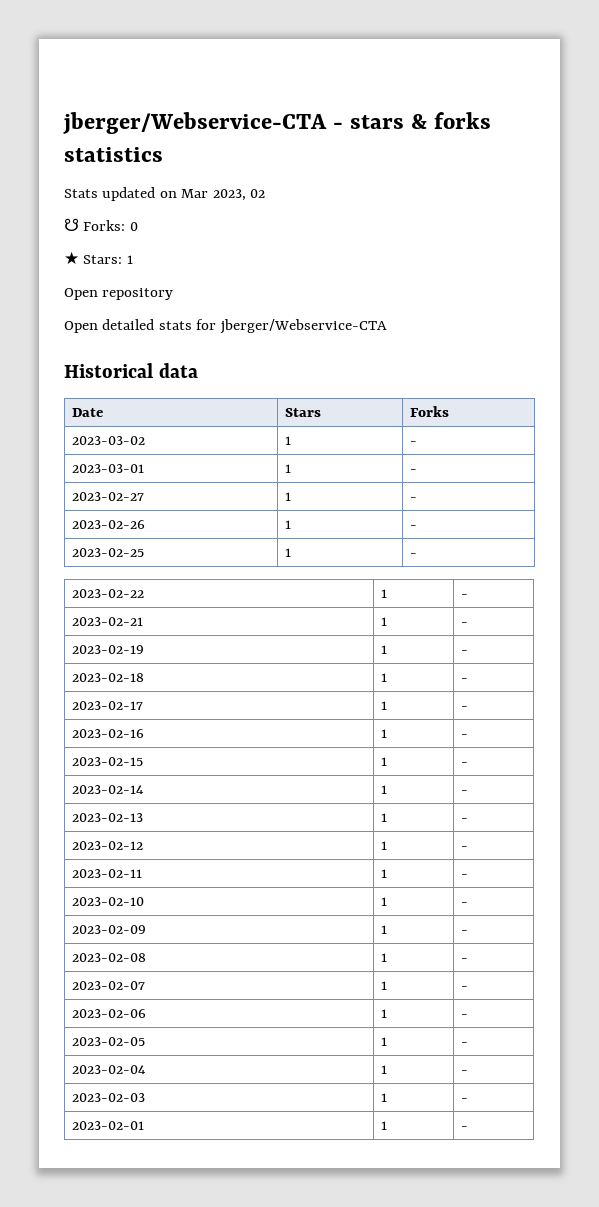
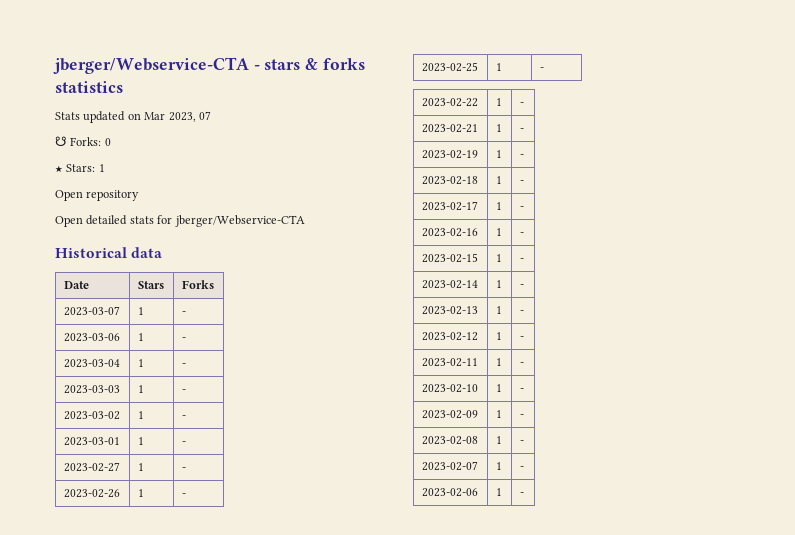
- Stats updated on Mar 2023, 02
+ Stats updated on Mar 2023, 07
+ 2023-03-07 | 1 | -
+ 2023-03-06 | 1 | -
+ 2023-03-04 | 1 | -
+ 2023-03-03 | 1 | -
- 2023-02-05 | 1 | -
- 2023-02-04 | 1 | -
- 2023-02-03 | 1 | -
- 2023-02-01 | 1 | -

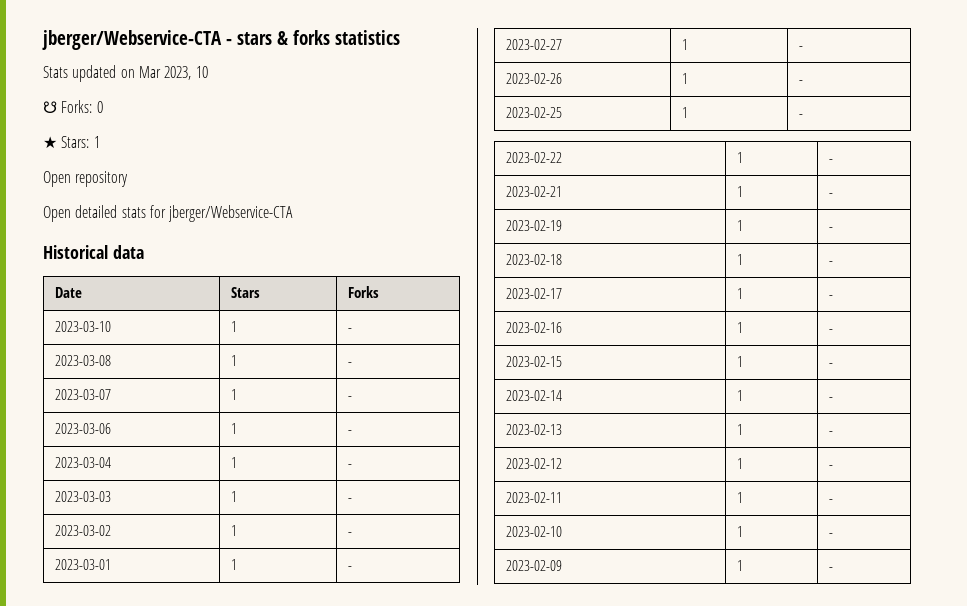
- Stats updated on Mar 2023, 07
+ Stats updated on Mar 2023, 10
+ 2023-03-10 | 1 | -
+ 2023-03-08 | 1 | -
- 2023-02-08 | 1 | -
- 2023-02-07 | 1 | -
- 2023-02-06 | 1 | -

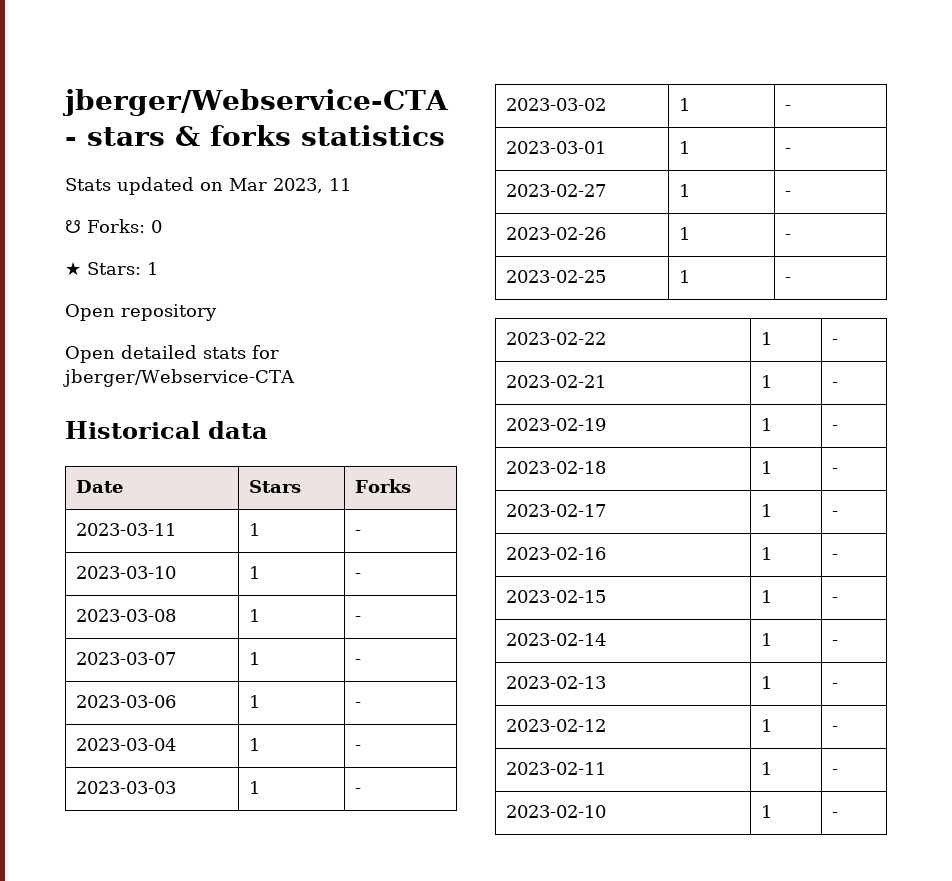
- Stats updated on Mar 2023, 10
+ Stats updated on Mar 2023, 11
+ 2023-03-11 | 1 | -
- 2023-02-09 | 1 | -

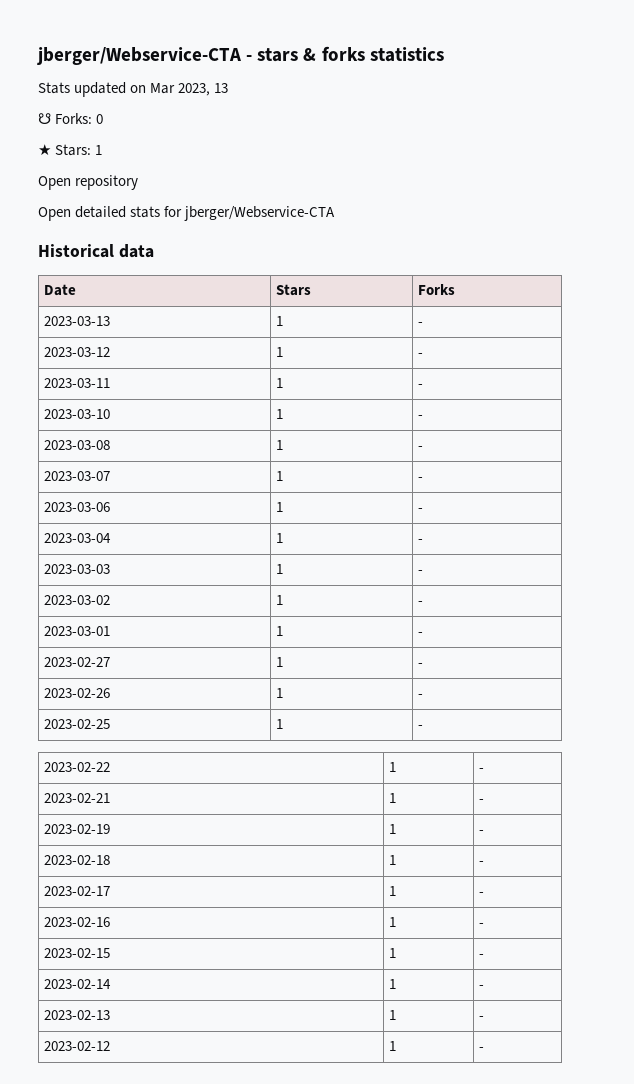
- Stats updated on Mar 2023, 11
+ Stats updated on Mar 2023, 13
+ 2023-03-13 | 1 | -
+ 2023-03-12 | 1 | -
- 2023-02-11 | 1 | -
- 2023-02-10 | 1 | -

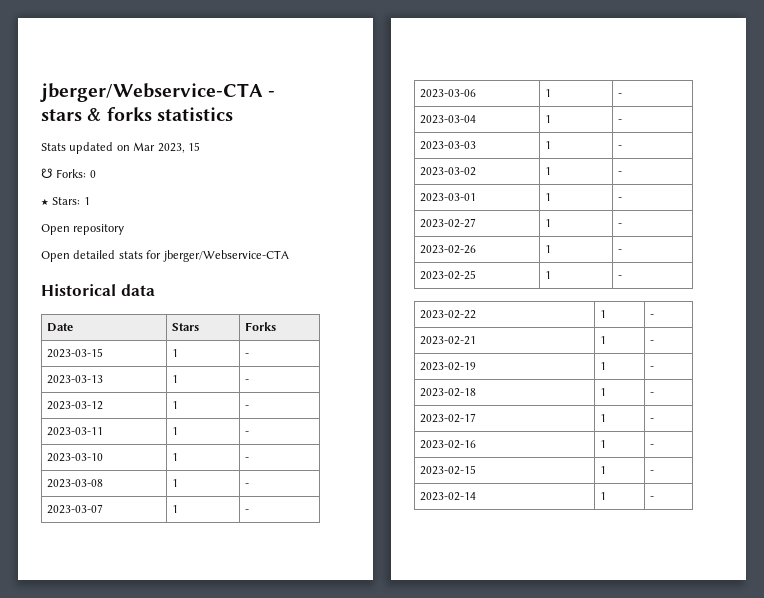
- Stats updated on Mar 2023, 13
+ Stats updated on Mar 2023, 15
+ 2023-03-15 | 1 | -
- 2023-02-13 | 1 | -
- 2023-02-12 | 1 | -

